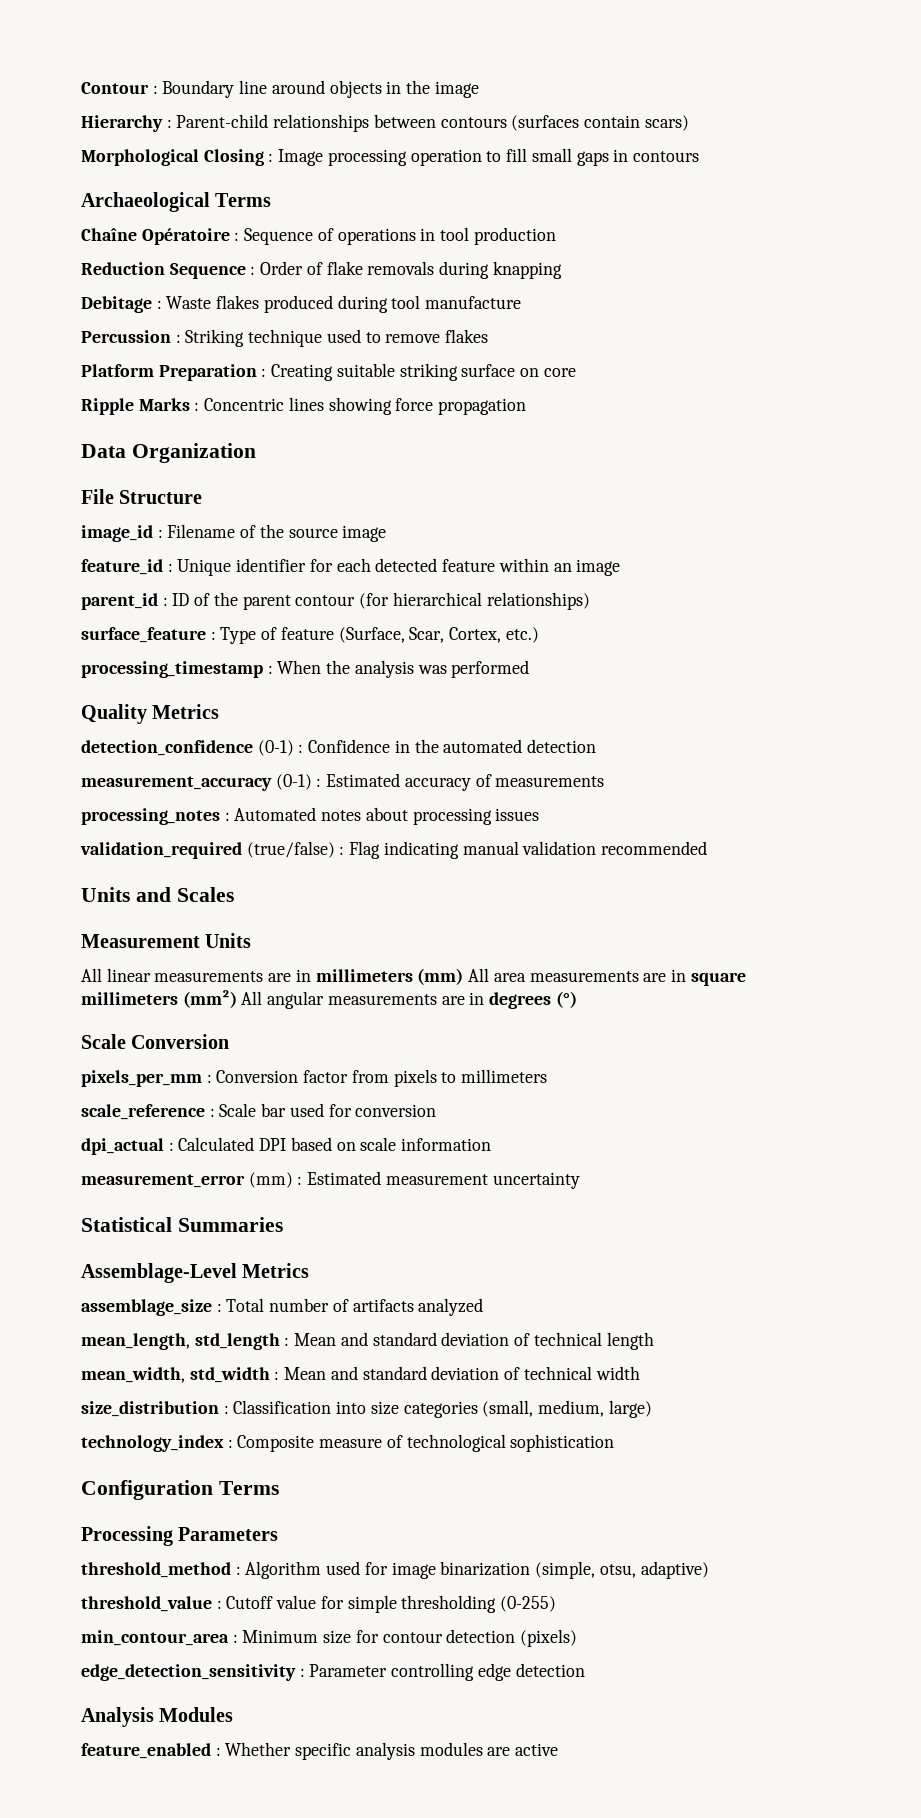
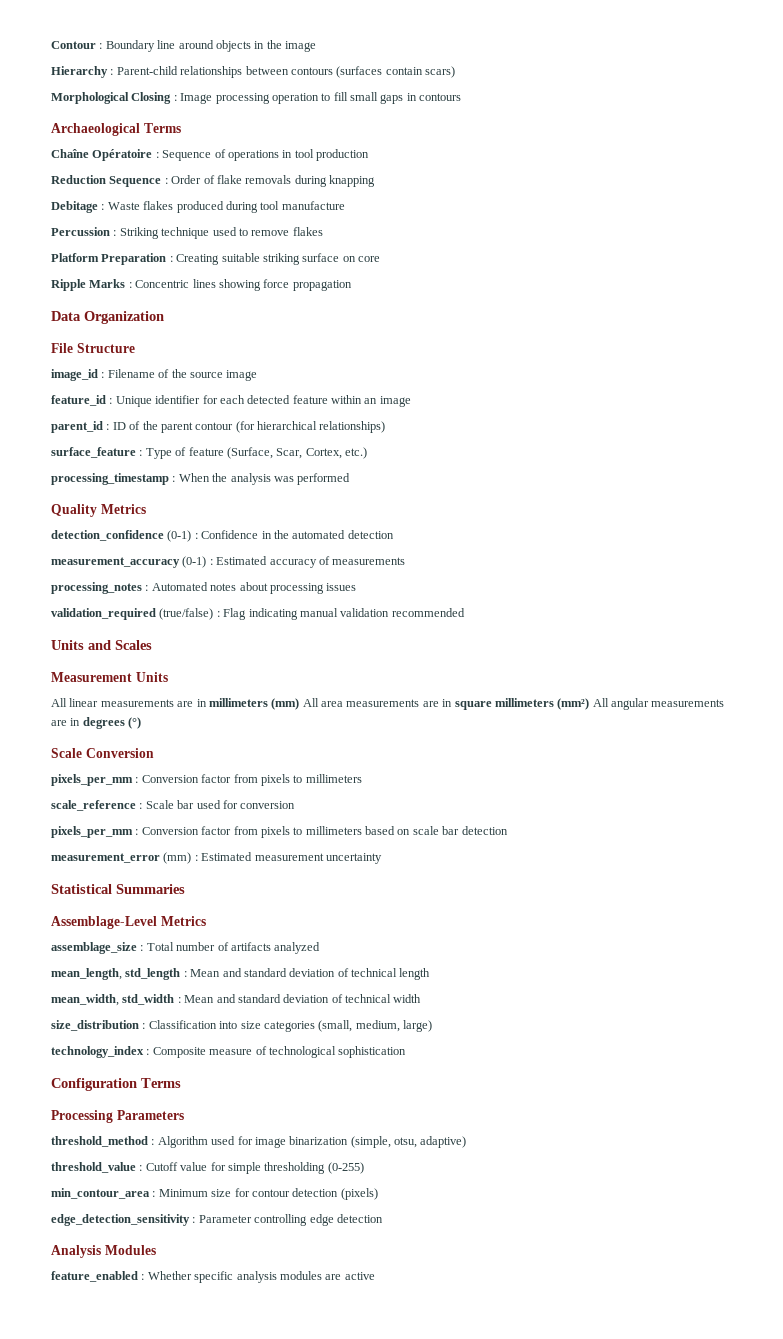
- dpi_actual : Calculated DPI based on scale information
+ pixels_per_mm : Conversion factor from pixels to millimeters based on scale bar detection

